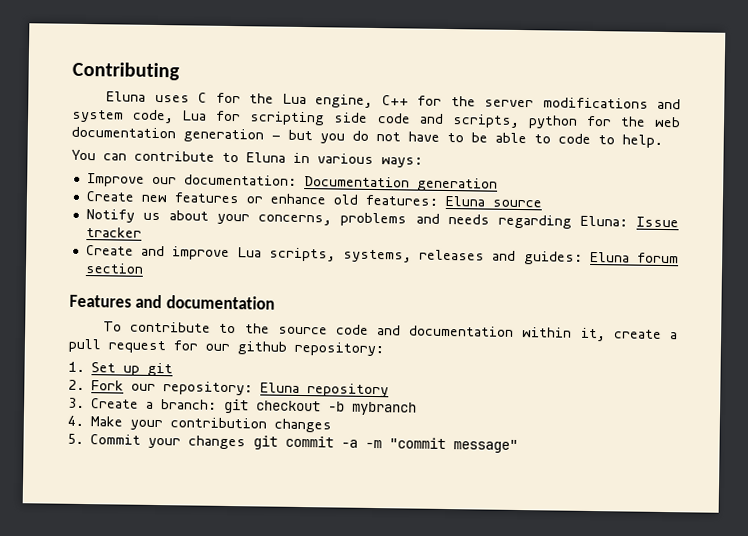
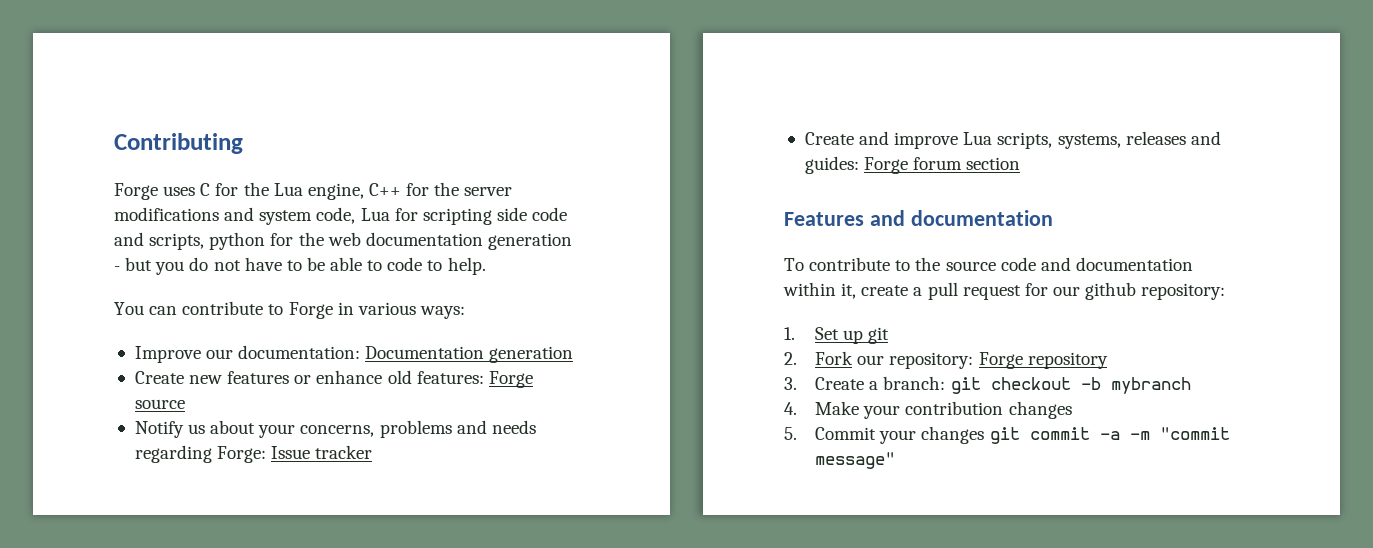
- Eluna uses C for the Lua engine, C++ for the server modifications and system code, Lua for scripting side code and scripts, python for the web documentation generation - but you do not have to be able to code to help.
+ Forge uses C for the Lua engine, C++ for the server modifications and system code, Lua for scripting side code and scripts, python for the web documentation generation - but you do not have to be able to code to help.
- You can contribute to Eluna in various ways:
+ You can contribute to Forge in various ways:
- Create new features or enhance old features: Eluna source
+ Create new features or enhance old features: Forge source
- Notify us about your concerns, problems and needs regarding Eluna: Issue tracker
+ Notify us about your concerns, problems and needs regarding Forge: Issue tracker
- Create and improve Lua scripts, systems, releases and guides: Eluna forum section
+ Create and improve Lua scripts, systems, releases and guides: Forge forum section
- 2. Fork our repository: Eluna repository
+ 2. Fork our repository: Forge repository

